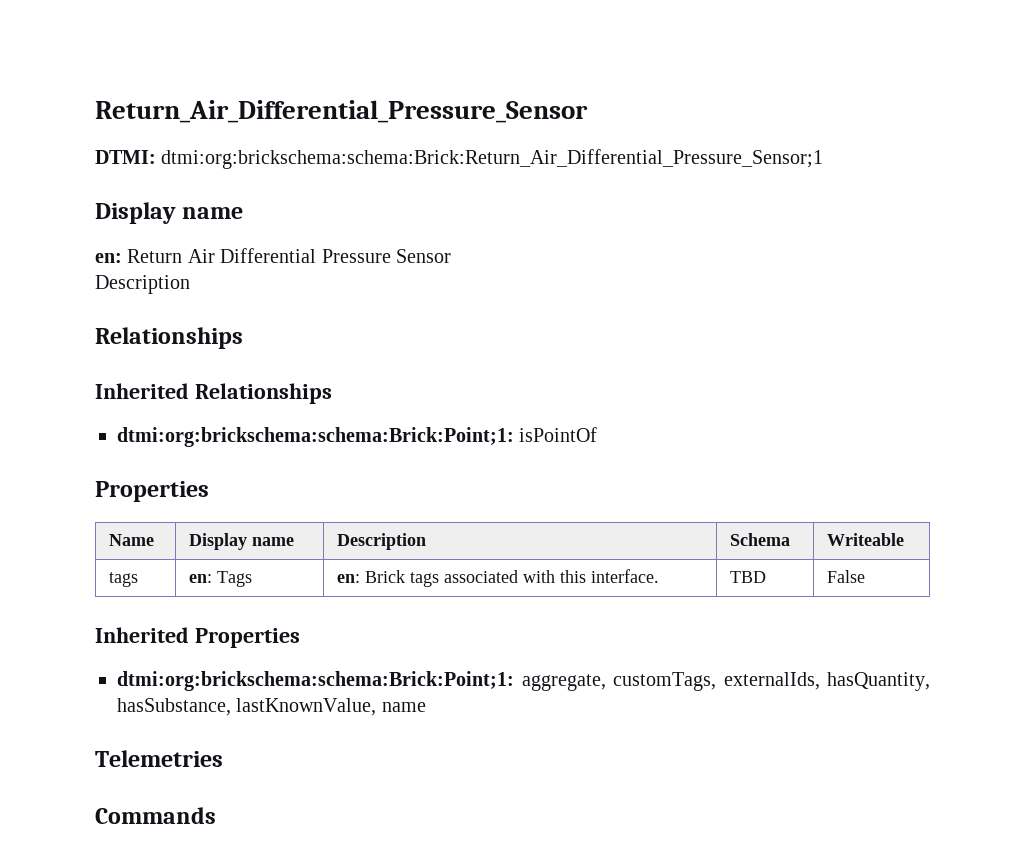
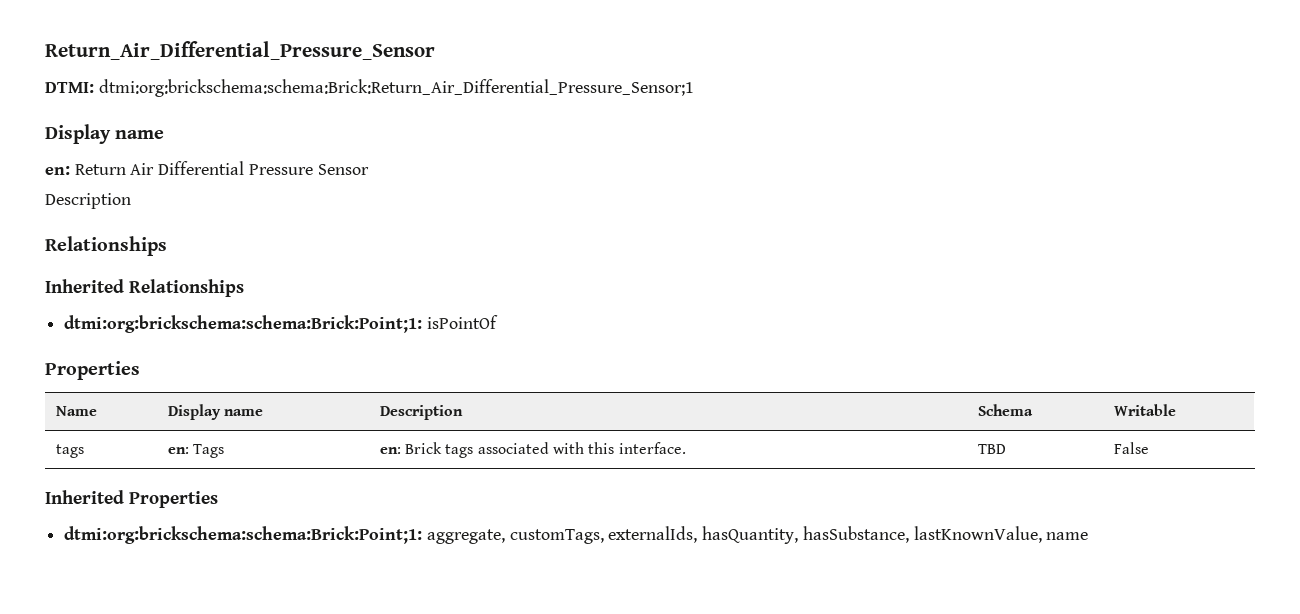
- Name | Display name | Description | Schema | Writeable
+ Name | Display name | Description | Schema | Writable
- Telemetries
- Commands

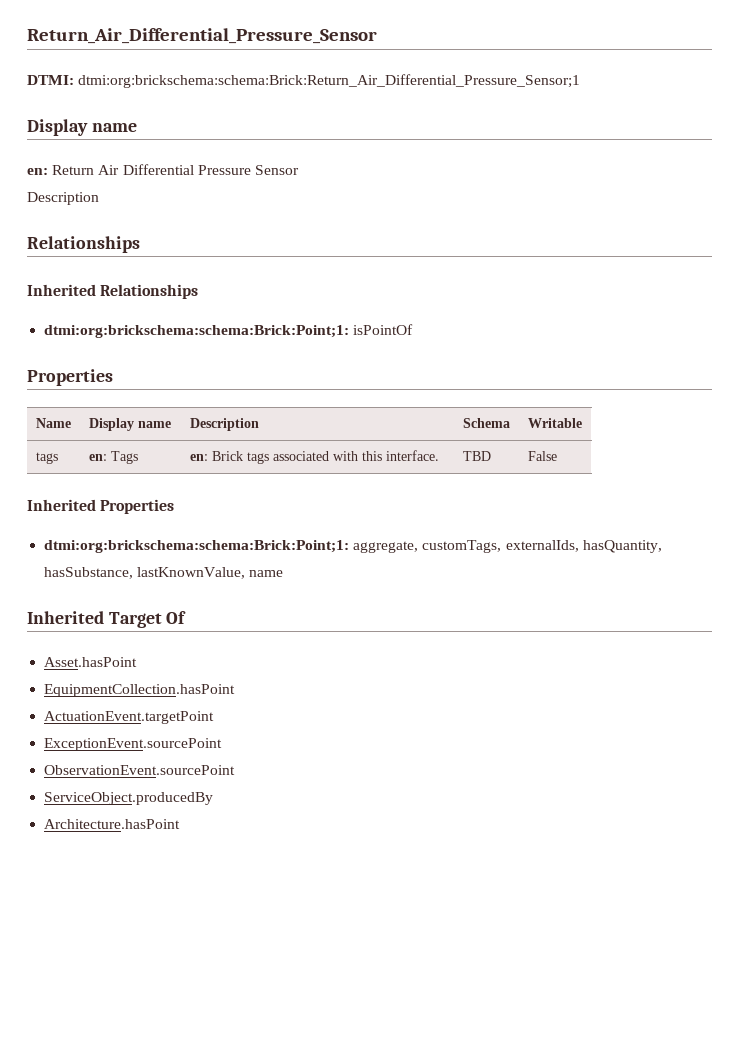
+ Inherited Target Of
+ Asset.hasPoint
+ EquipmentCollection.hasPoint
+ ActuationEvent.targetPoint
+ ExceptionEvent.sourcePoint
+ ObservationEvent.sourcePoint
+ ServiceObject.producedBy
+ Architecture.hasPoint

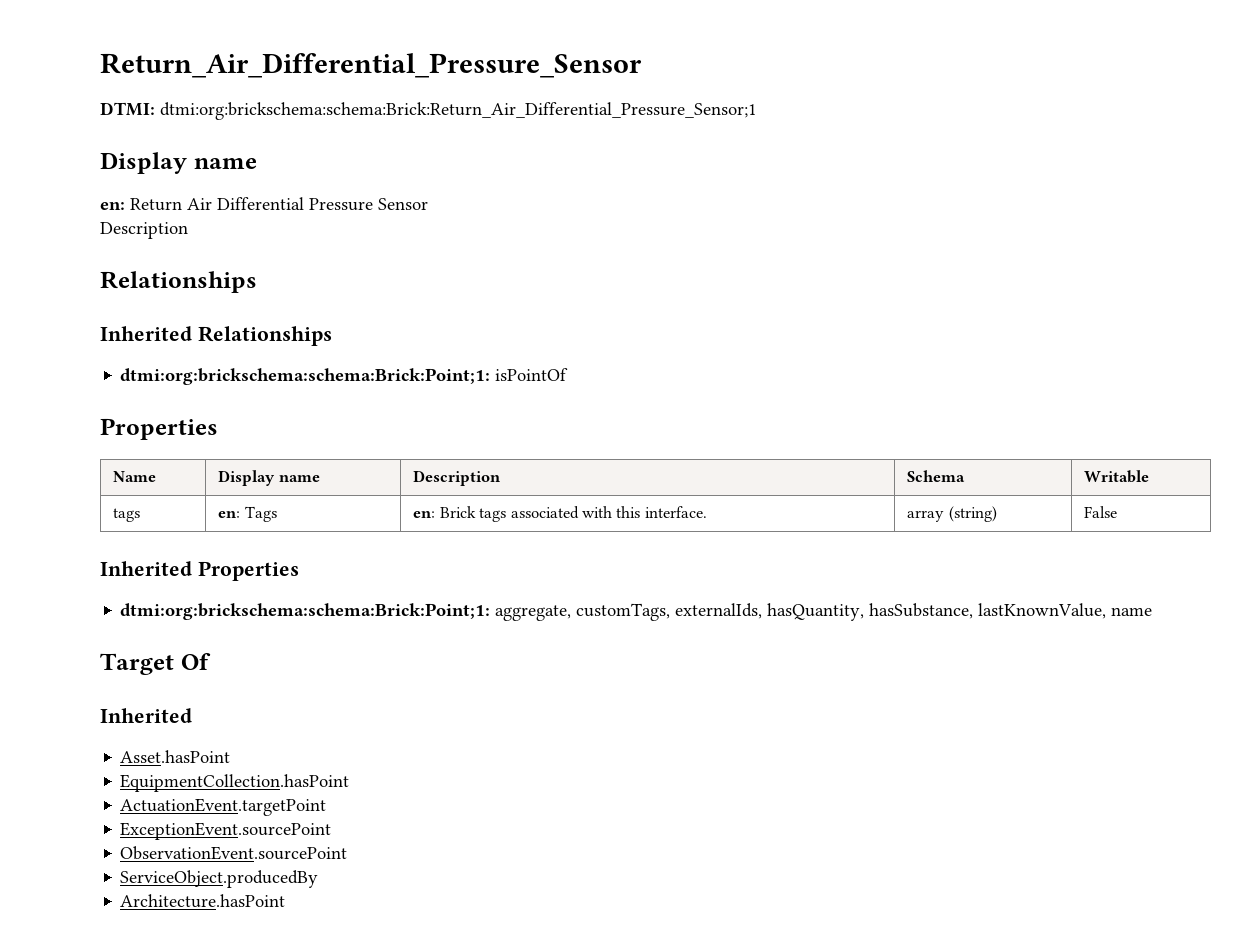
- tags | en: Tags | en: Brick tags associated with this interface. | TBD | False
+ tags | en: Tags | en: Brick tags associated with this interface. | array (string) | False
- Inherited Target Of
+ Target Of
+ Inherited

